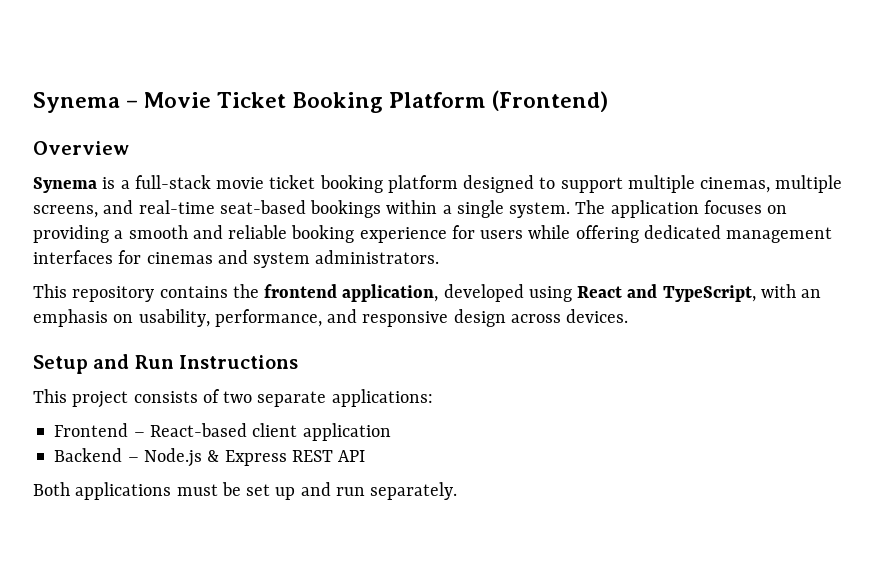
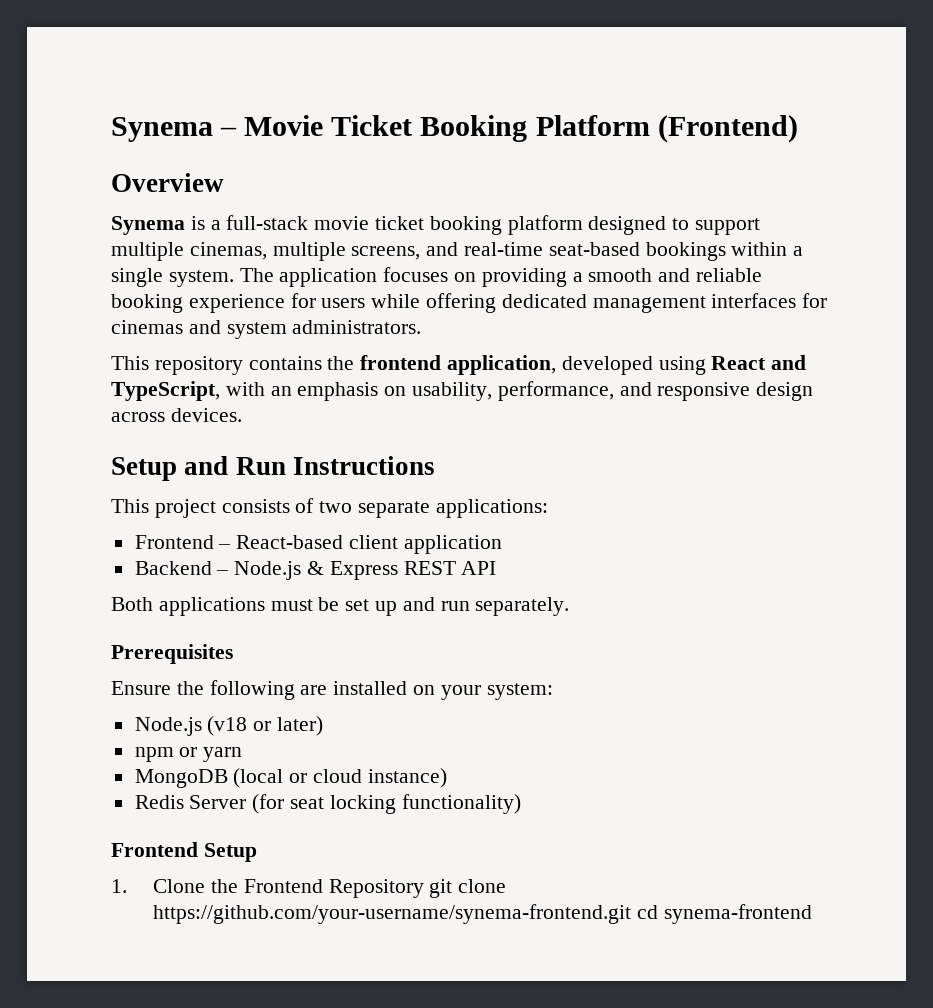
+ Prerequisites
+ Ensure the following are installed on your system:
+ Node.js (v18 or later)
+ npm or yarn
+ MongoDB (local or cloud instance)
+ Redis Server (for seat locking functionality)
+ Frontend Setup
+ 1. Clone the Frontend Repository git clone https://github.com/your-username/synema-frontend.git cd synema-frontend

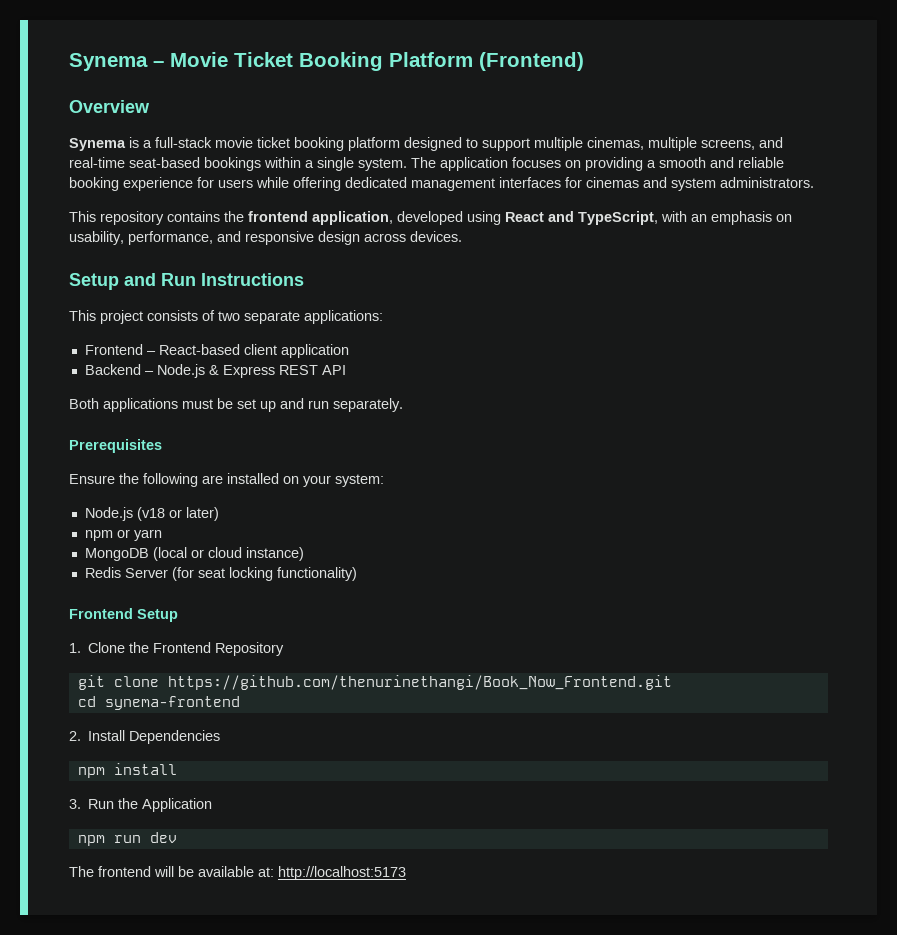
- 1. Clone the Frontend Repository git clone https://github.com/your-username/synema-frontend.git cd synema-frontend
+ 1. Clone the Frontend Repository
+ git clone https://github.com/thenurinethangi/Book_Now_Frontend.git
+ cd synema-frontend
+ 2. Install Dependencies
+ npm install
+ 3. Run the Application
+ npm run dev
+ The frontend will be available at: http://localhost:5173

